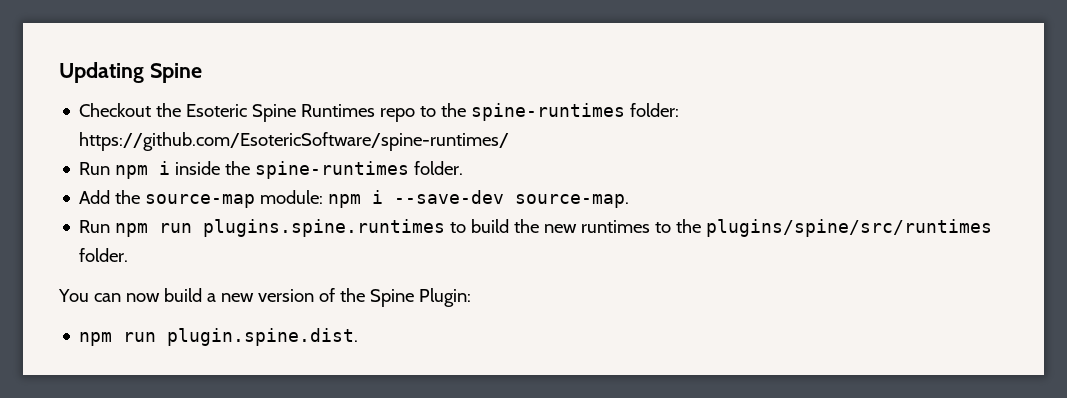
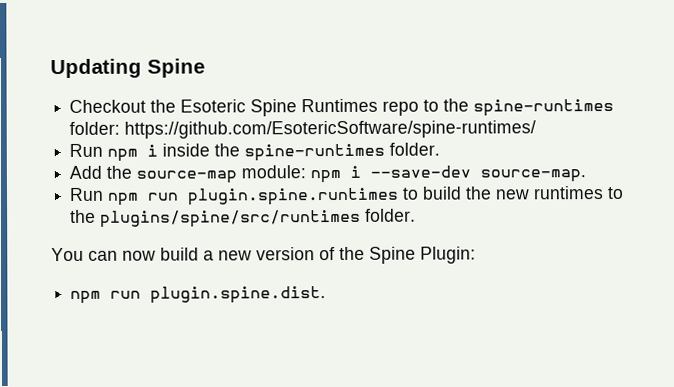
- Run npm run plugins.spine.runtimes to build the new runtimes to the plugins/spine/src/runtimes folder.
+ Run npm run plugin.spine.runtimes to build the new runtimes to the plugins/spine/src/runtimes folder.

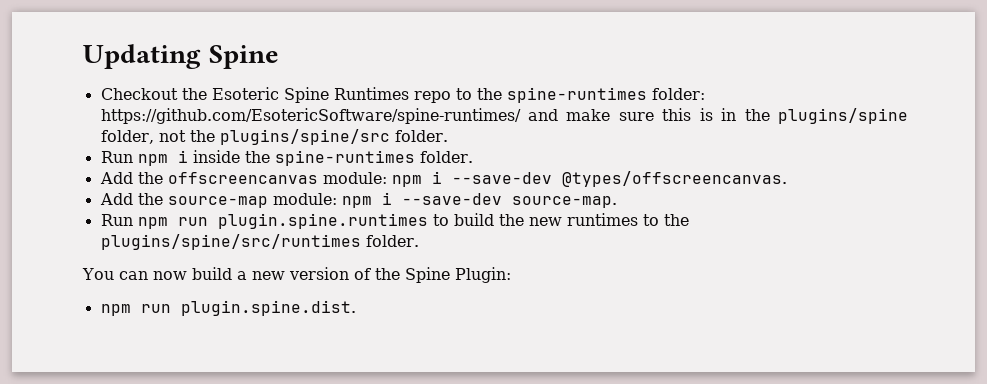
- Checkout the Esoteric Spine Runtimes repo to the spine-runtimes folder: https://github.com/EsotericSoftware/spine-runtimes/
+ Checkout the Esoteric Spine Runtimes repo to the spine-runtimes folder: https://github.com/EsotericSoftware/spine-runtimes/ and make sure this is in the plugins/spine folder, not the plugins/spine/src folder.
+ Add the offscreencanvas module: npm i --save-dev @types/offscreencanvas.

